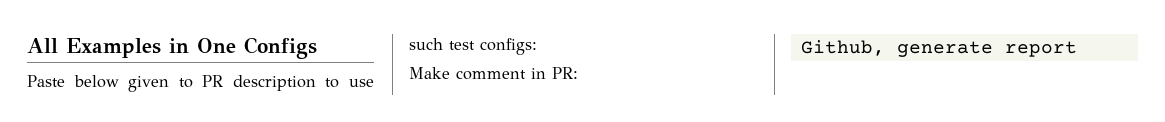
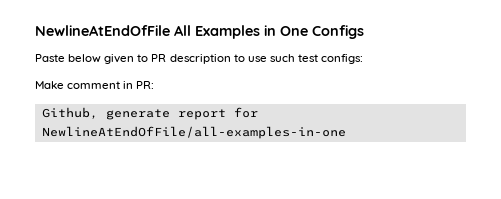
- All Examples in One Configs
+ NewlineAtEndOfFile All Examples in One Configs
- Github, generate report
+ Github, generate report for NewlineAtEndOfFile/all-examples-in-one

